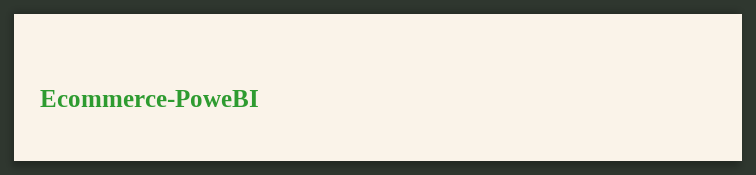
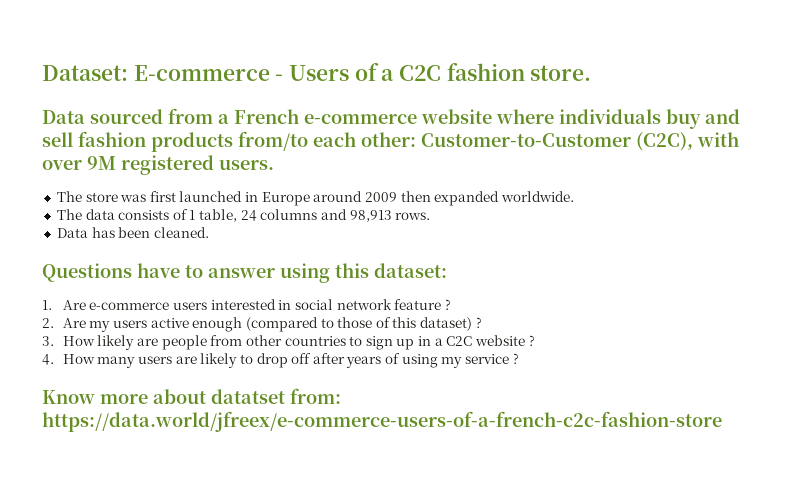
- Ecommerce-PoweBI
+ Dataset: E-commerce - Users of a C2C fashion store.
+ Data sourced from a French e-commerce website where individuals buy and sell fashion products from/to each other: Customer-to-Customer (C2C), with over 9M registered users.
+ The store was first launched in Europe around 2009 then expanded worldwide.
+ The data consists of 1 table, 24 columns and 98,913 rows.
+ Data has been cleaned.
+ Questions have to answer using this dataset:
+ 1. Are e-commerce users interested in social network feature ?
+ 2. Are my users active enough (compared to those of this dataset) ?
+ 3. How likely are people from other countries to sign up in a C2C website ?
+ 4. How many users are likely to drop off after years of using my service ?
+ Know more about datatset from: https://data.world/jfreex/e-commerce-users-of-a-french-c2c-fashion-store

